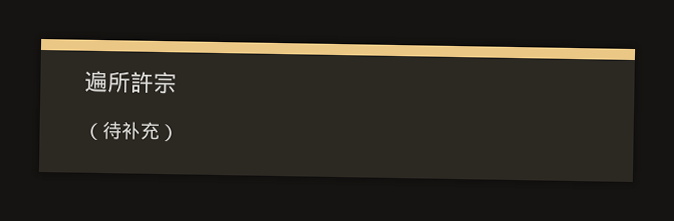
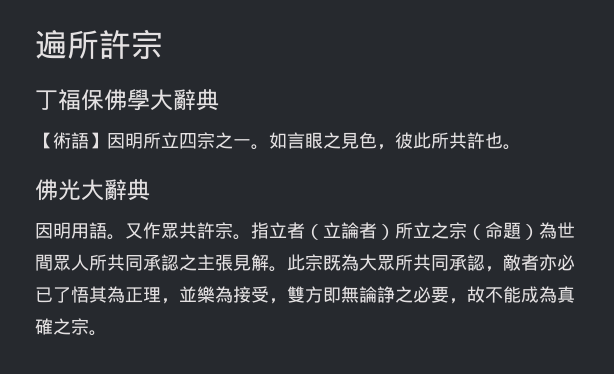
- （待补充）
+ 丁福保佛學大辭典
+ 【術語】因明所立四宗之一。如言眼之見色，彼此所共許也。
+ 佛光大辭典
+ 因明用語。又作眾共許宗。指立者（立論者）所立之宗（命題）為世間眾人所共同承認之主張見解。此宗既為大眾所共同承認，敵者亦必已了悟其為正理，並樂為接受，雙方即無論諍之必要，故不能成為真確之宗。

